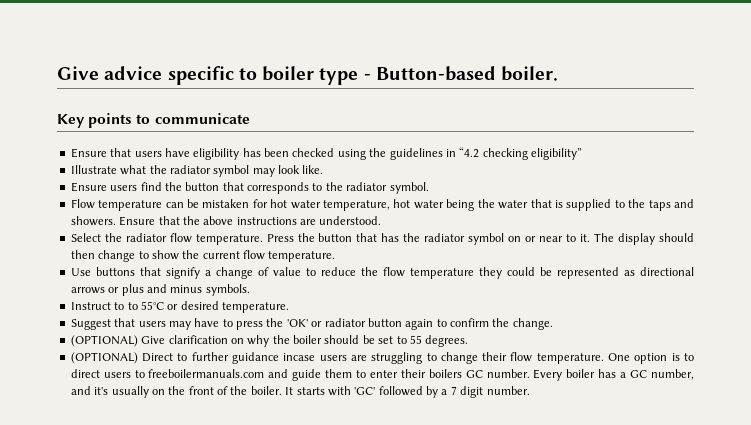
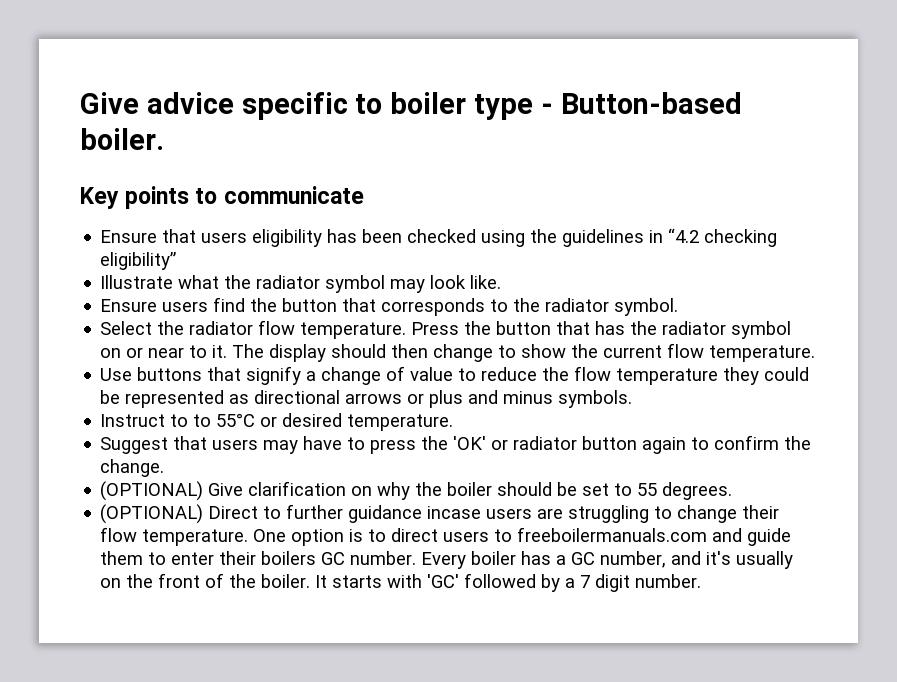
- Ensure that users have eligibility has been checked using the guidelines in “4.2 checking eligibility”
+ Ensure that users eligibility has been checked using the guidelines in “4.2 checking eligibility”
- Flow temperature can be mistaken for hot water temperature, hot water being the water that is supplied to the taps and showers. Ensure that the above instructions are understood.

